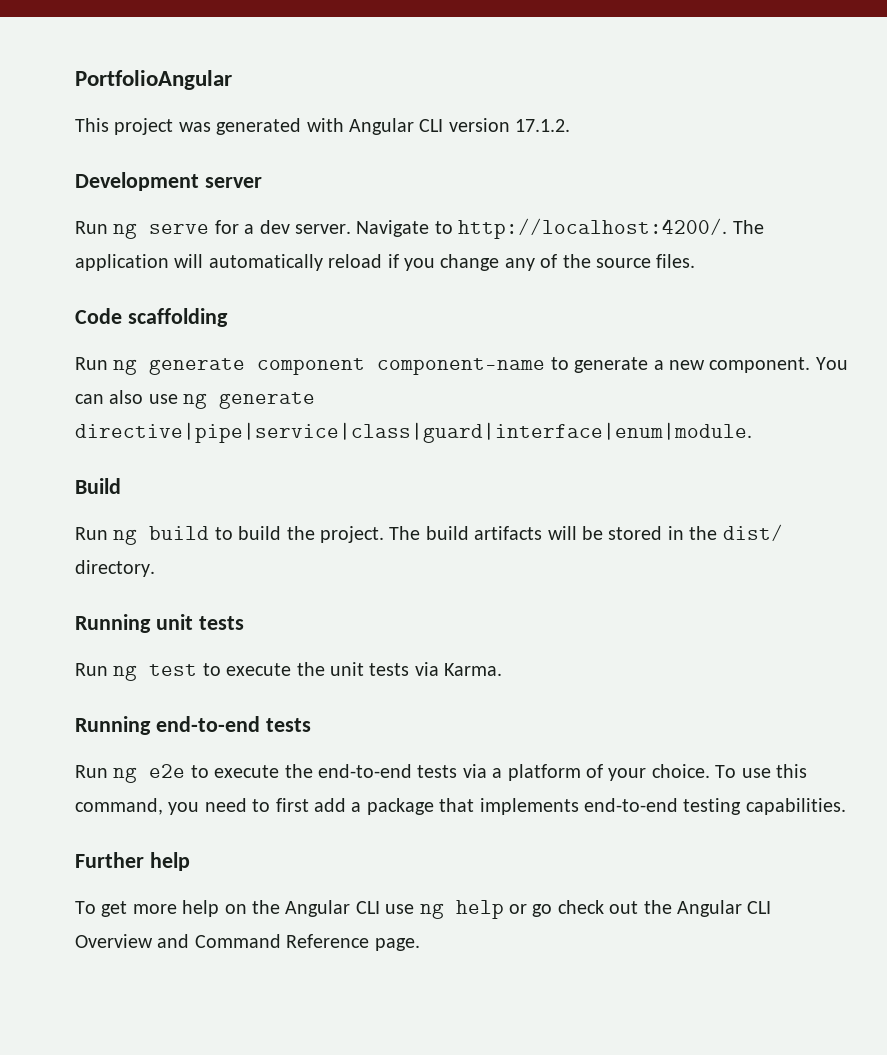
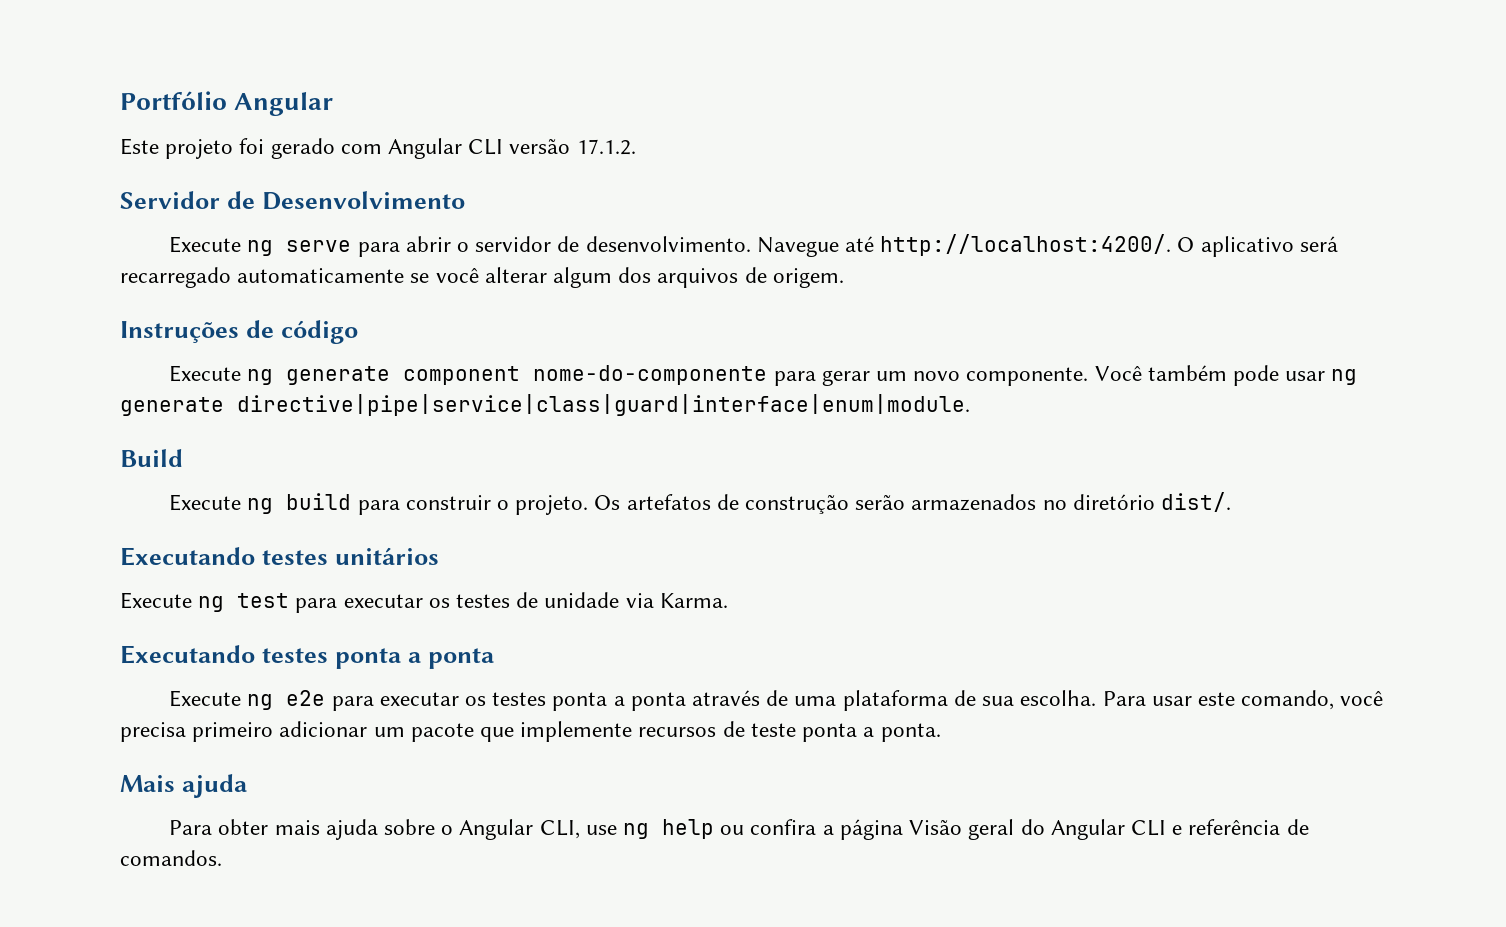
- PortfolioAngular
- This project was generated with Angular CLI version 17.1.2.
+ Portfólio Angular
+ Este projeto foi gerado com Angular CLI versão 17.1.2.
- Development server
- Run ng serve for a dev server. Navigate to http://localhost:4200/. The application will automatically reload if you change any of the source files.
- Code scaffolding
- Run ng generate component component-name to generate a new component. You can also use ng generate directive|pipe|service|class|guard|interface|enum|module.
+ Servidor de Desenvolvimento
+ Execute ng serve para abrir o servidor de desenvolvimento. Navegue até http://localhost:4200/. O aplicativo será recarregado automaticamente se você alterar algum dos arquivos de origem.
+ Instruções de código
+ Execute ng generate component nome-do-componente para gerar um novo componente. Você também pode usar ng generate directive|pipe|service|class|guard|interface|enum|module.
- Run ng build to build the project. The build artifacts will be stored in the dist/ directory.
- Running unit tests
- Run ng test to execute the unit tests via Karma.
- Running end-to-end tests
- Run ng e2e to execute the end-to-end tests via a platform of your choice. To use this command, you need to first add a package that implements end-to-end testing capabilities.
- Further help
- To get more help on the Angular CLI use ng help or go check out the Angular CLI Overview and Command Reference page.
+ Execute ng build para construir o projeto. Os artefatos de construção serão armazenados no diretório dist/.
+ Executando testes unitários
+ Execute ng test para executar os testes de unidade via Karma.
+ Executando testes ponta a ponta
+ Execute ng e2e para executar os testes ponta a ponta através de uma plataforma de sua escolha. Para usar este comando, você precisa primeiro adicionar um pacote que implemente recursos de teste ponta a ponta.
+ Mais ajuda
+ Para obter mais ajuda sobre o Angular CLI, use ng help ou confira a página Visão geral do Angular CLI e referência de comandos.

